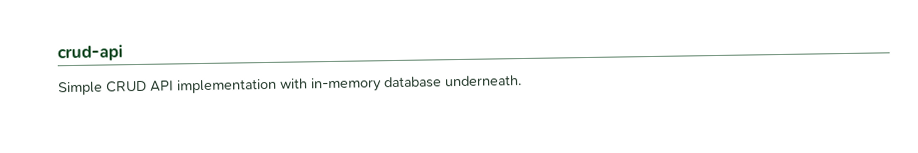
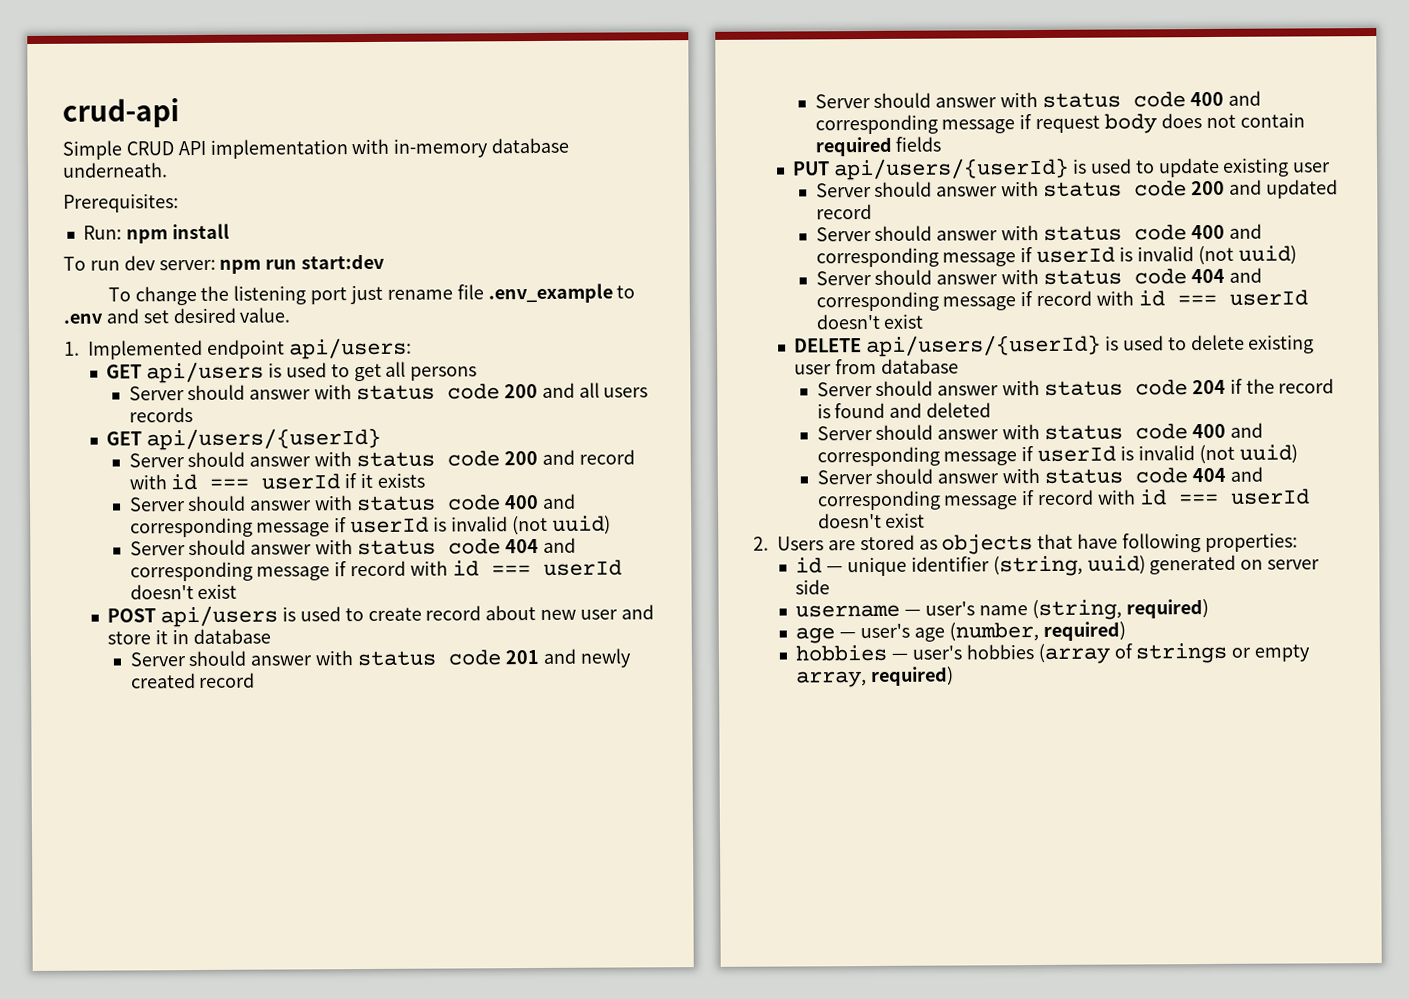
+ Prerequisites:
+ Run: npm install
+ To run dev server: npm run start:dev
+ To change the listening port just rename file .env_example to .env and set desired value.
+ 1. Implemented endpoint api/users:
+ GET api/users is used to get all persons
+ Server should answer with status code 200 and all users records
+ GET api/users/{userId}
+ Server should answer with status code 200 and record with id === userId if it exists
+ Server should answer with status code 400 and corresponding message if userId is invalid (not uuid)
+ Server should answer with status code 404 and corresponding message if record with id === userId doesn't exist
+ POST api/users is used to create record about new user and store it in database
+ Server should answer with status code 201 and newly created record
+ Server should answer with status code 400 and corresponding message if request body does not contain required fields
+ PUT api/users/{userId} is used to update existing user
+ Server should answer with status code 200 and updated record
+ Server should answer with status code 400 and corresponding message if userId is invalid (not uuid)
+ Server should answer with status code 404 and corresponding message if record with id === userId doesn't exist
+ DELETE api/users/{userId} is used to delete existing user from database
+ Server should answer with status code 204 if the record is found and deleted
+ Server should answer with status code 400 and corresponding message if userId is invalid (not uuid)
+ Server should answer with status code 404 and corresponding message if record with id === userId doesn't exist
+ 2. Users are stored as objects that have following properties:
+ id — unique identifier (string, uuid) generated on server side
+ username — user's name (string, required)
+ age — user's age (number, required)
+ hobbies — user's hobbies (array of strings or empty array, required)

